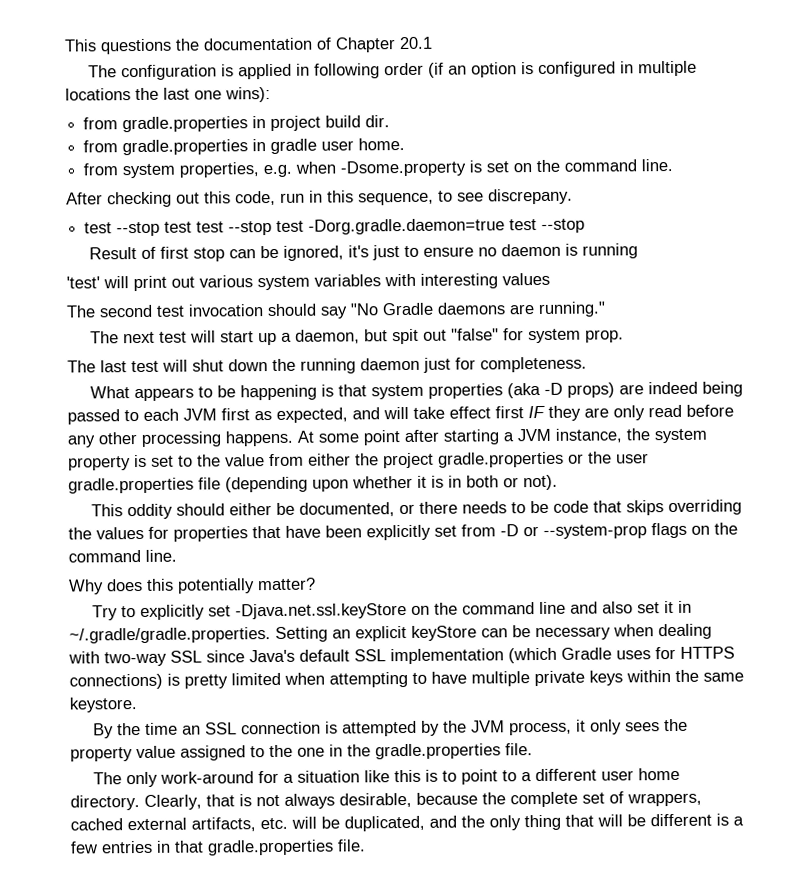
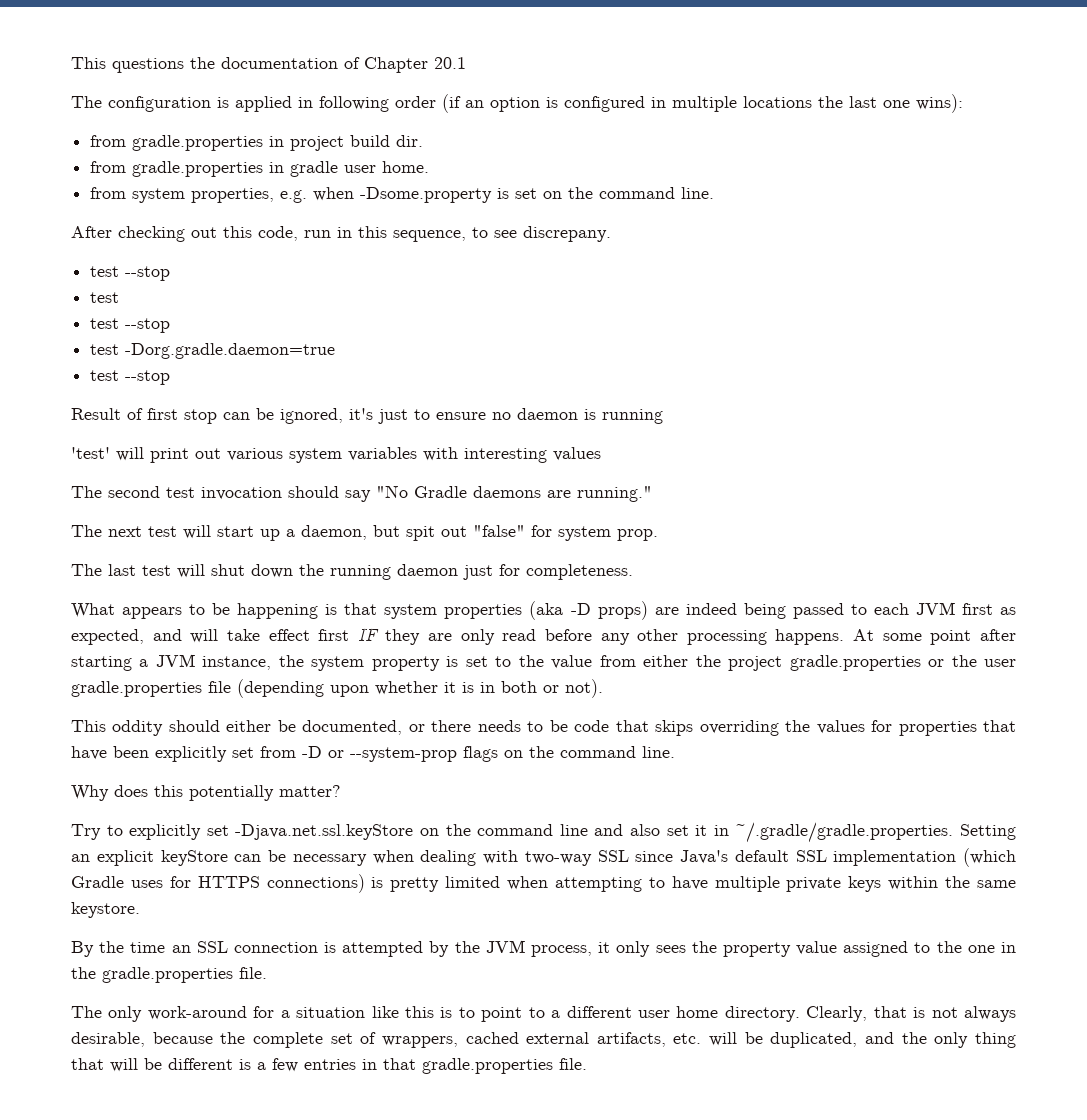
  After checking out this code, run in this sequence, to see discrepany.
- test --stop test test --stop test -Dorg.gradle.daemon=true test --stop
+ test --stop
+ test
+ test --stop
+ test -Dorg.gradle.daemon=true
+ test --stop

